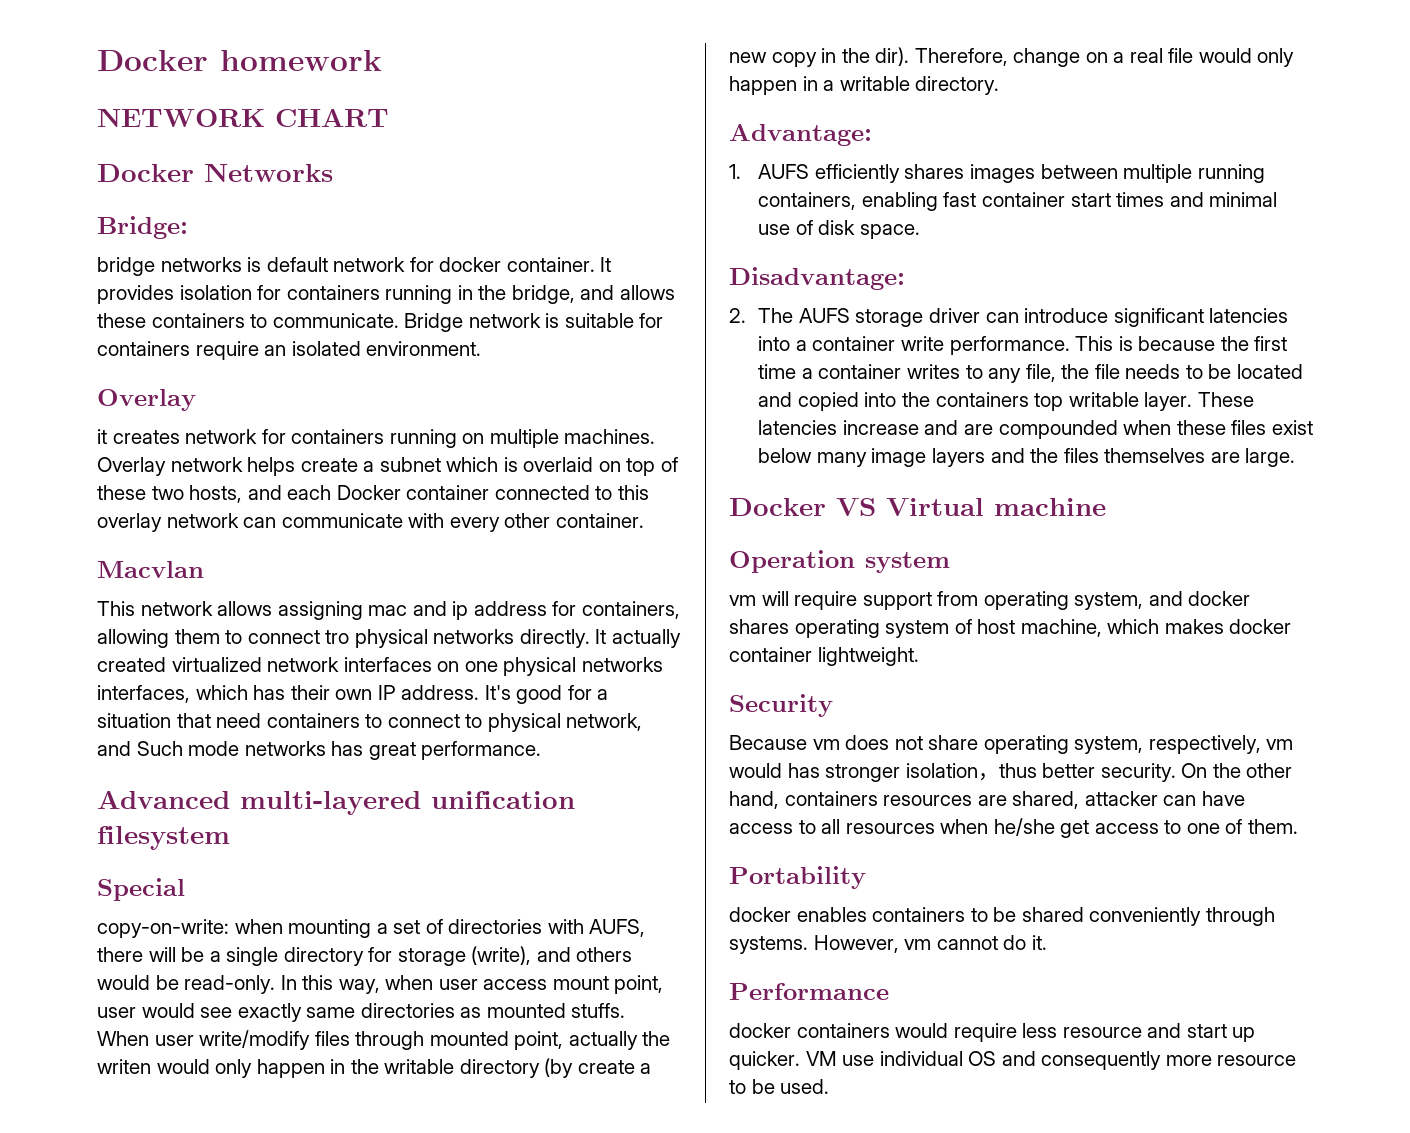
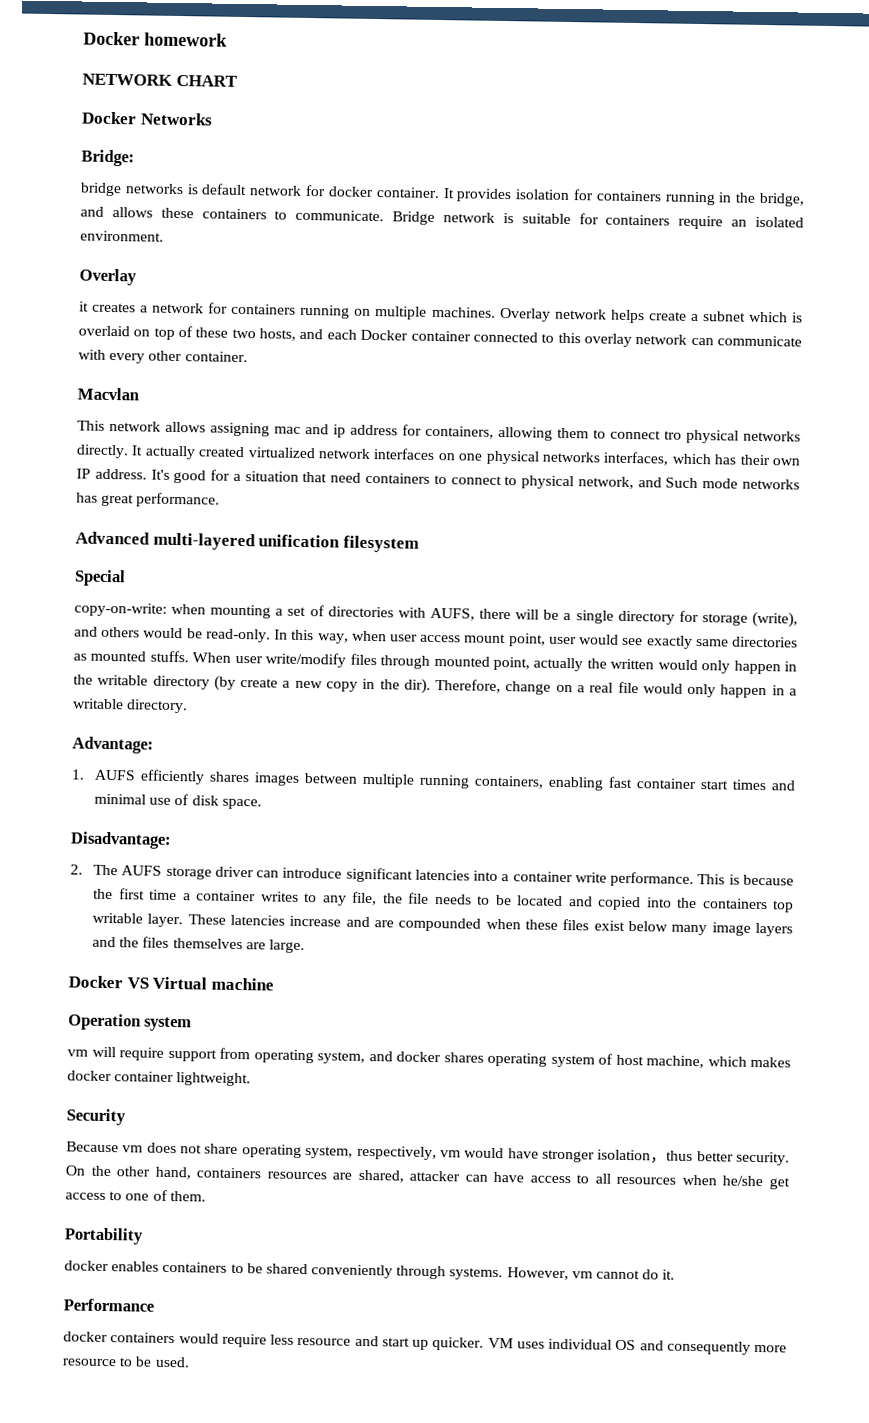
- it creates network for containers running on multiple machines.
+ it creates a network for containers running on multiple machines.
- When user write/modify files through mounted point, actually the writen would only happen in the writable directory (by create a new copy in the dir).
+ When user write/modify files through mounted point, actually the written would only happen in the writable directory (by create a new copy in the dir).
- Because vm does not share operating system, respectively, vm would has stronger isolation，thus better security.
+ Because vm does not share operating system, respectively, vm would have stronger isolation，thus better security.
- VM use individual OS and consequently more resource to be used.
+ VM uses individual OS and consequently more resource to be used.

